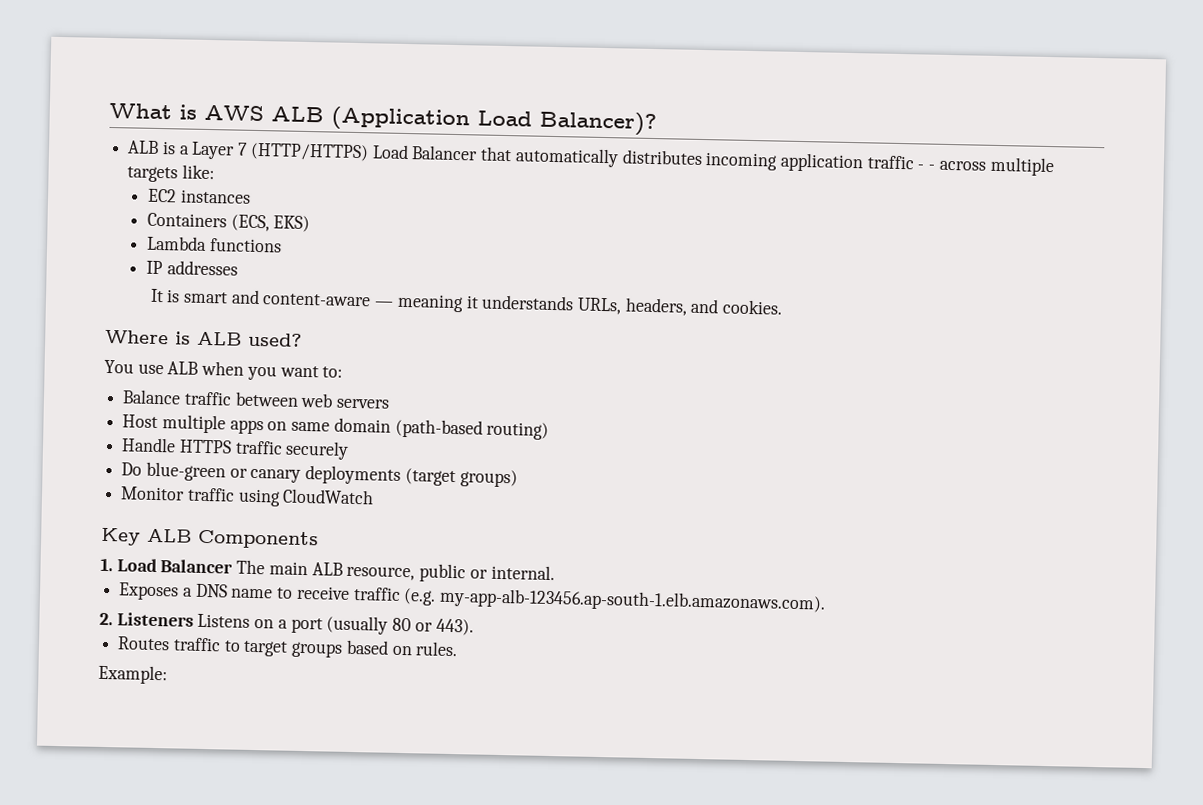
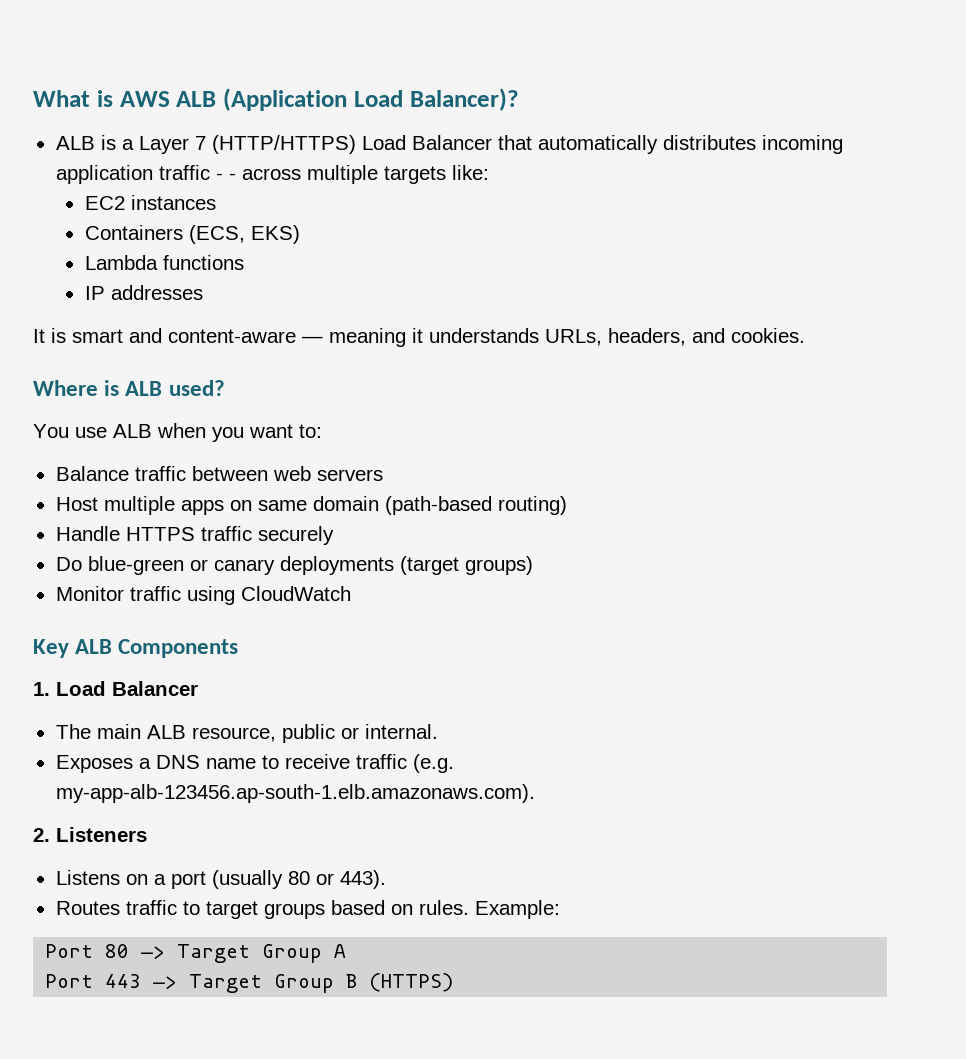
- 1. Load Balancer The main ALB resource, public or internal.
+ 1. Load Balancer
+ The main ALB resource, public or internal.
- 2. Listeners Listens on a port (usually 80 or 443).
+ 2. Listeners
+ Listens on a port (usually 80 or 443).
- Routes traffic to target groups based on rules.
- Example:
+ Routes traffic to target groups based on rules. Example:
+ Port 80 —> Target Group A
+ Port 443 —> Target Group B (HTTPS)

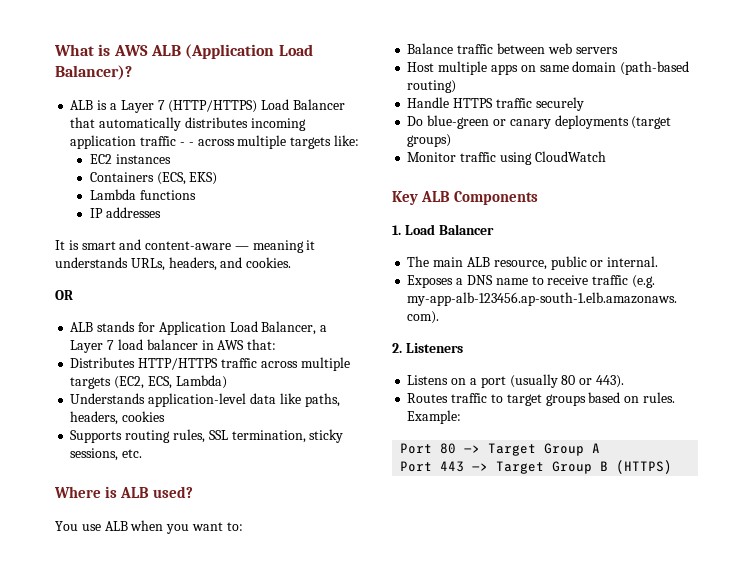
+ OR
+ ALB stands for Application Load Balancer, a Layer 7 load balancer in AWS that:
+ Distributes HTTP/HTTPS traffic across multiple targets (EC2, ECS, Lambda)
+ Understands application-level data like paths, headers, cookies
+ Supports routing rules, SSL termination, sticky sessions, etc.

